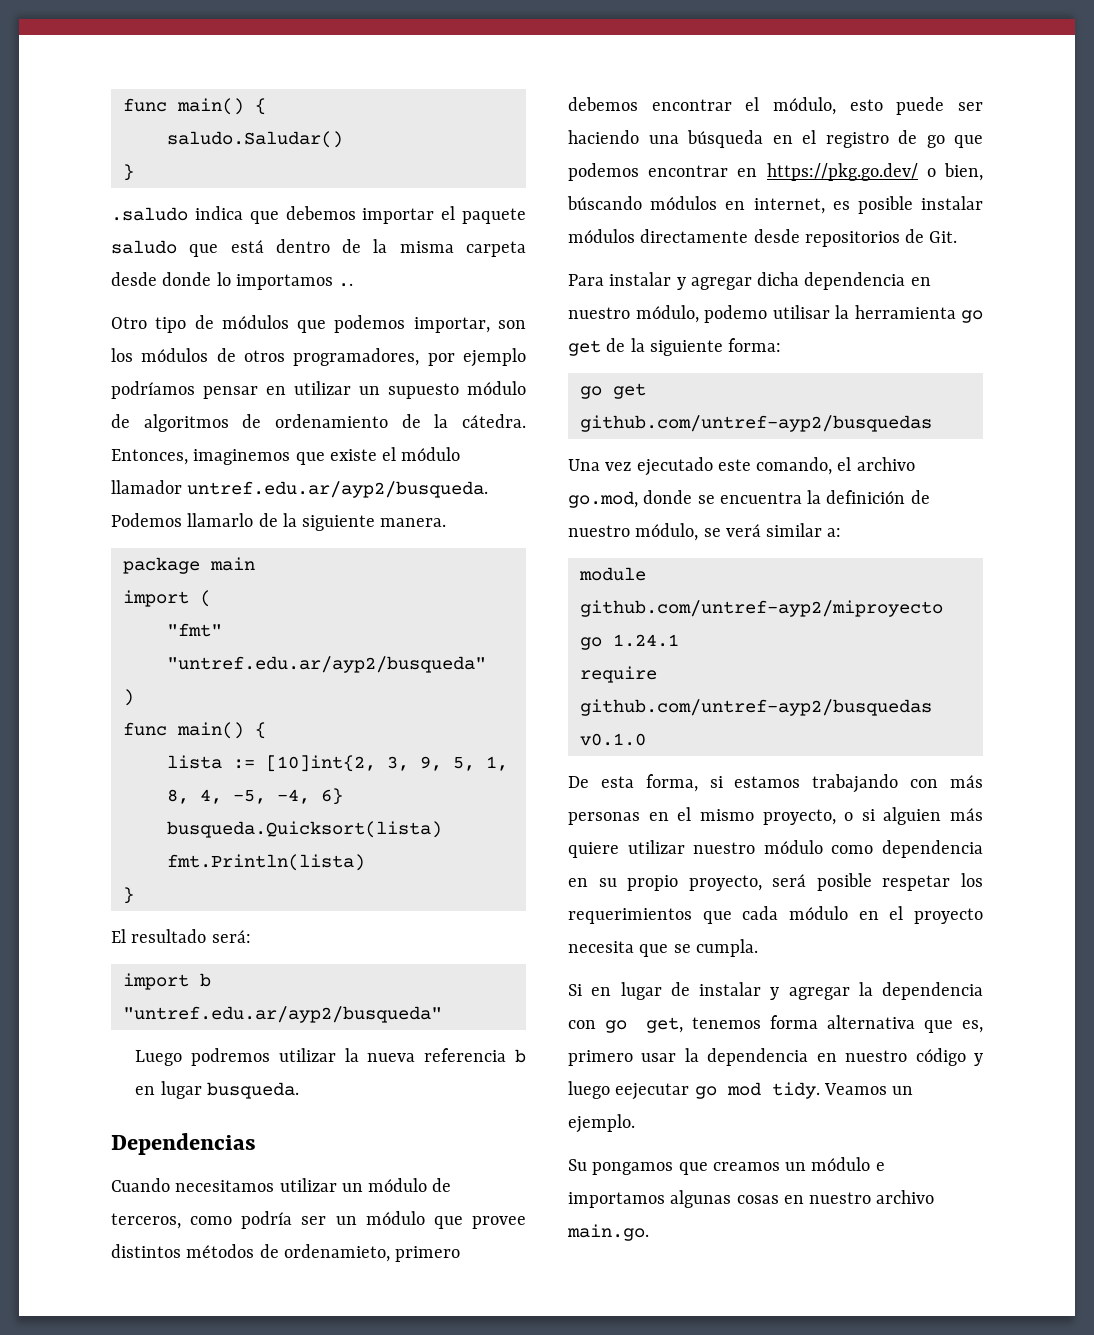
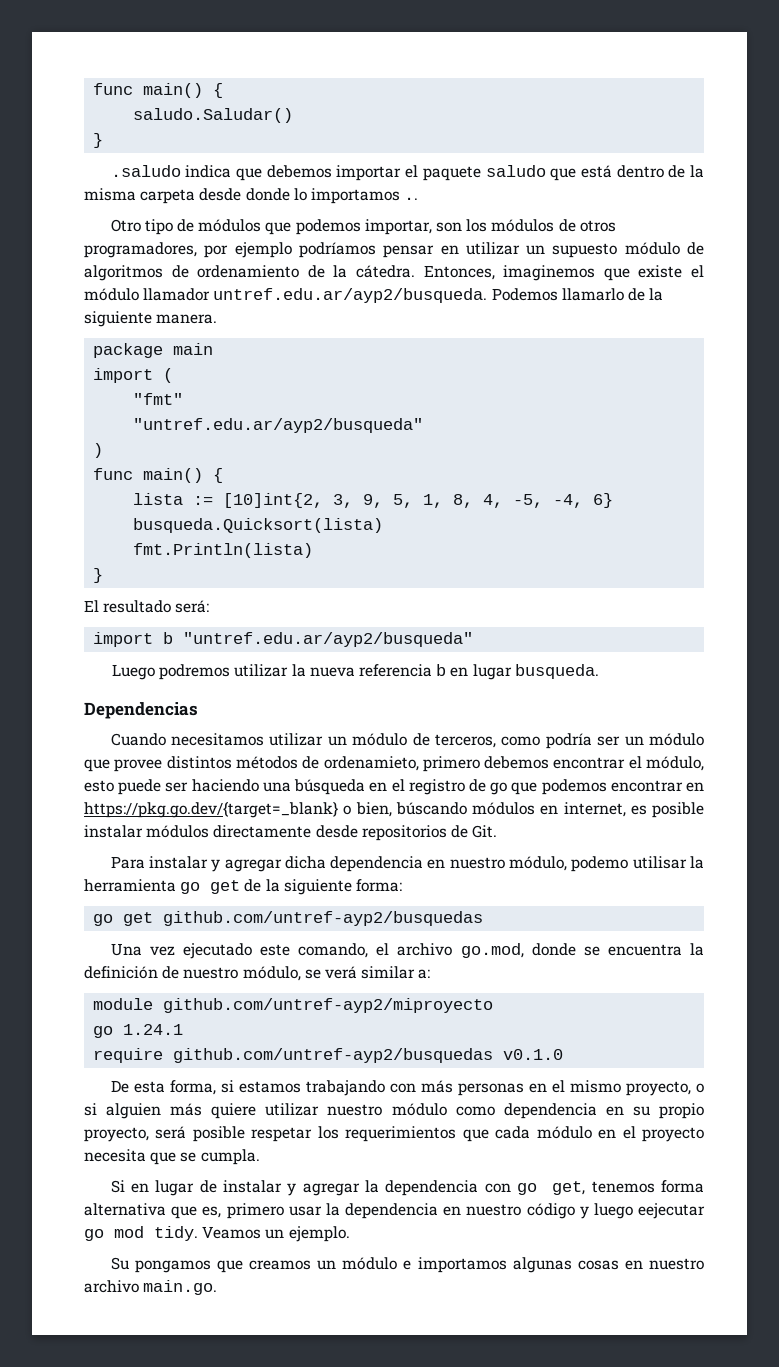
- Cuando necesitamos utilizar un módulo de terceros, como podría ser un módulo que provee distintos métodos de ordenamieto, primero debemos encontrar el módulo, esto puede ser haciendo una búsqueda en el registro de go que podemos encontrar en https://pkg.go.dev/ o bien, búscando módulos en internet, es posible instalar módulos directamente desde repositorios de Git.
+ Cuando necesitamos utilizar un módulo de terceros, como podría ser un módulo que provee distintos métodos de ordenamieto, primero debemos encontrar el módulo, esto puede ser haciendo una búsqueda en el registro de go que podemos encontrar en https://pkg.go.dev/{target=_blank} o bien, búscando módulos en internet, es posible instalar módulos directamente desde repositorios de Git.

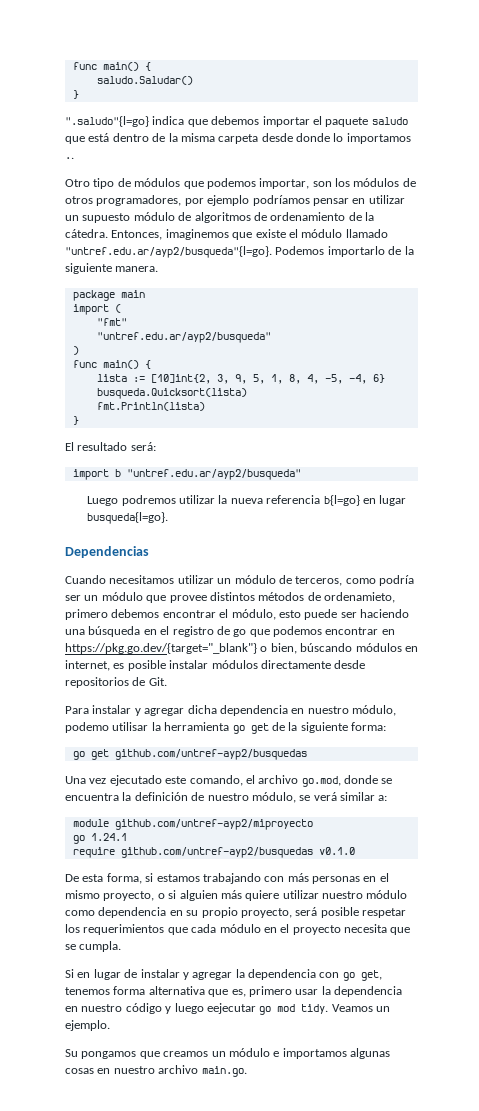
- .saludo indica que debemos importar el paquete saludo que está dentro de la misma carpeta desde donde lo importamos ..
+ ".saludo"{l=go} indica que debemos importar el paquete saludo que está dentro de la misma carpeta desde donde lo importamos ..
- Entonces, imaginemos que existe el módulo llamador untref.edu.ar/ayp2/busqueda. Podemos llamarlo de la siguiente manera.
+ Entonces, imaginemos que existe el módulo llamado "untref.edu.ar/ayp2/busqueda"{l=go}. Podemos importarlo de la siguiente manera.
- Luego podremos utilizar la nueva referencia b en lugar busqueda.
+ Luego podremos utilizar la nueva referencia b{l=go} en lugar busqueda{l=go}.
- Cuando necesitamos utilizar un módulo de terceros, como podría ser un módulo que provee distintos métodos de ordenamieto, primero debemos encontrar el módulo, esto puede ser haciendo una búsqueda en el registro de go que podemos encontrar en https://pkg.go.dev/{target=_blank} o bien, búscando módulos en internet, es posible instalar módulos directamente desde repositorios de Git.
+ Cuando necesitamos utilizar un módulo de terceros, como podría ser un módulo que provee distintos métodos de ordenamieto, primero debemos encontrar el módulo, esto puede ser haciendo una búsqueda en el registro de go que podemos encontrar en https://pkg.go.dev/{target="_blank"} o bien, búscando módulos en internet, es posible instalar módulos directamente desde repositorios de Git.

